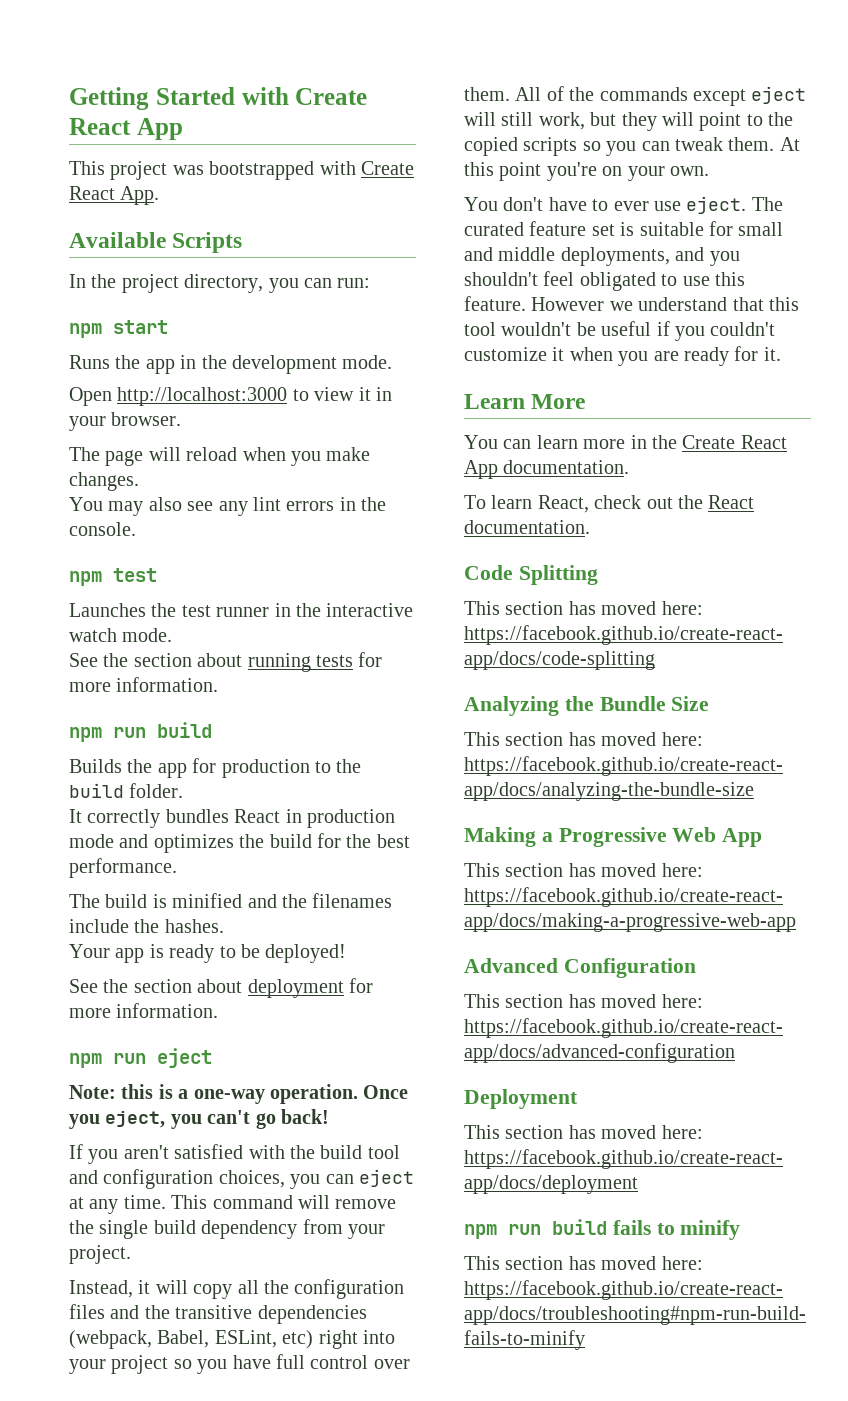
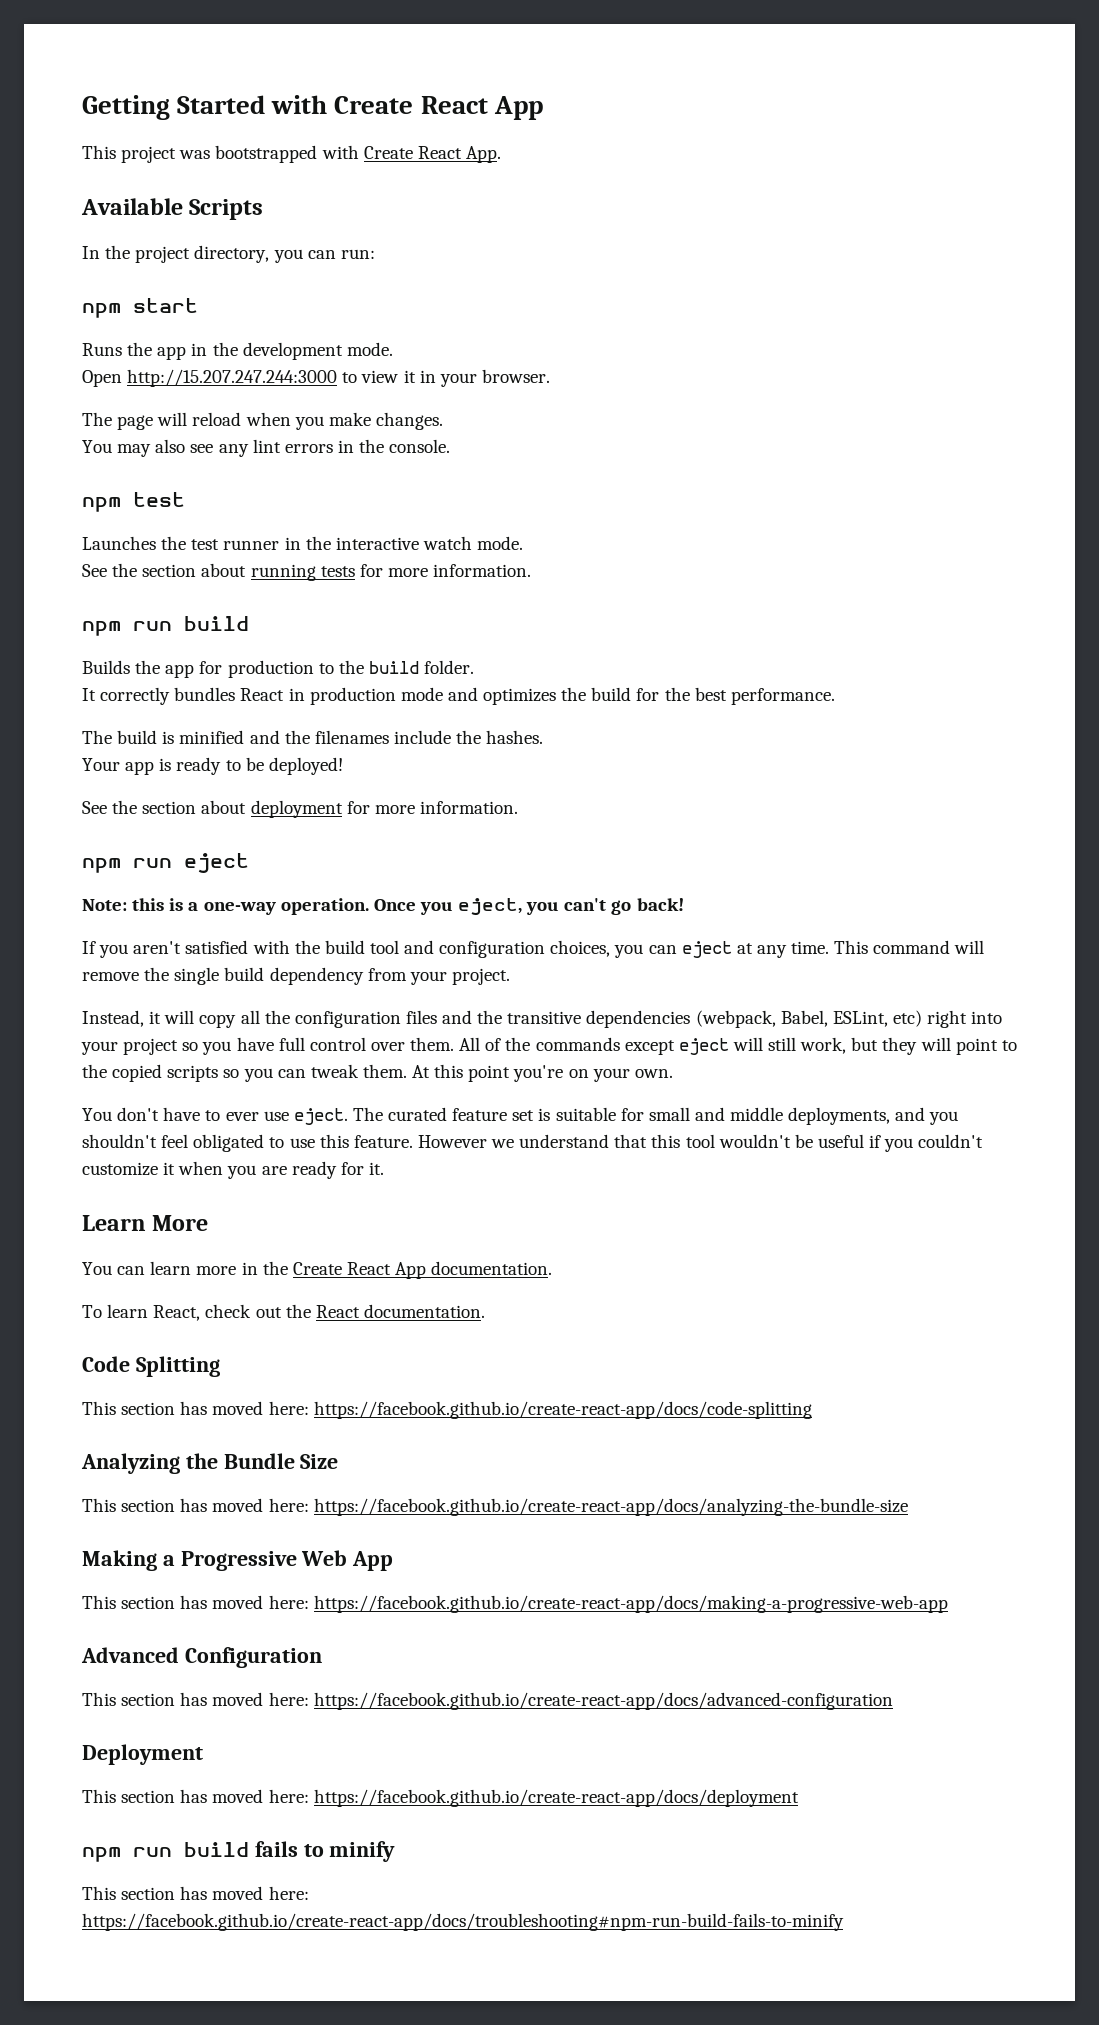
- Open http://localhost:3000 to view it in your browser.
+ Open http://15.207.247.244:3000 to view it in your browser.

